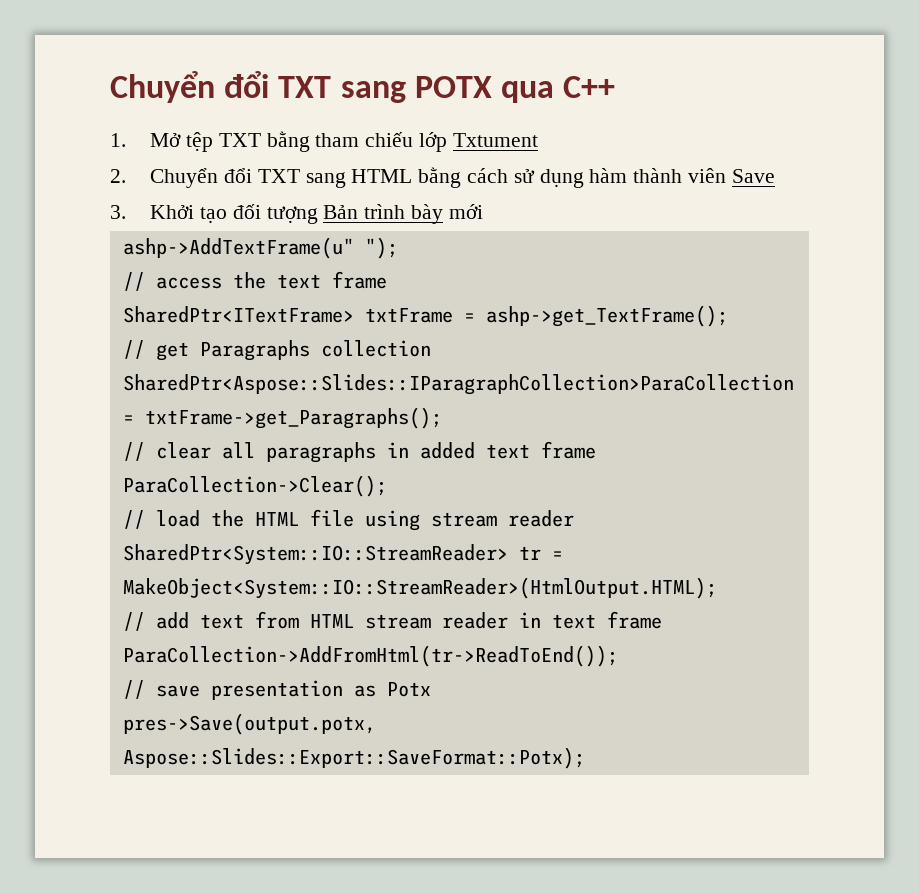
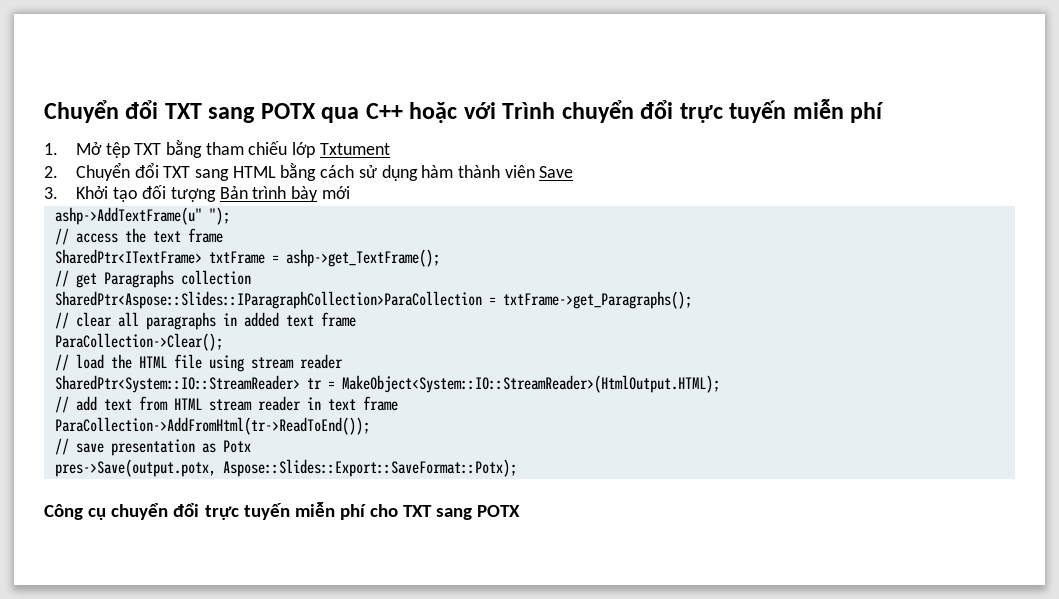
- Chuyển đổi TXT sang POTX qua C++
+ Chuyển đổi TXT sang POTX qua C++ hoặc với Trình chuyển đổi trực tuyến miễn phí
+ Công cụ chuyển đổi trực tuyến miễn phí cho TXT sang POTX

